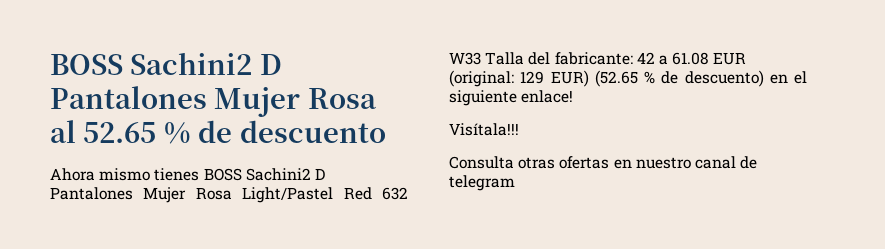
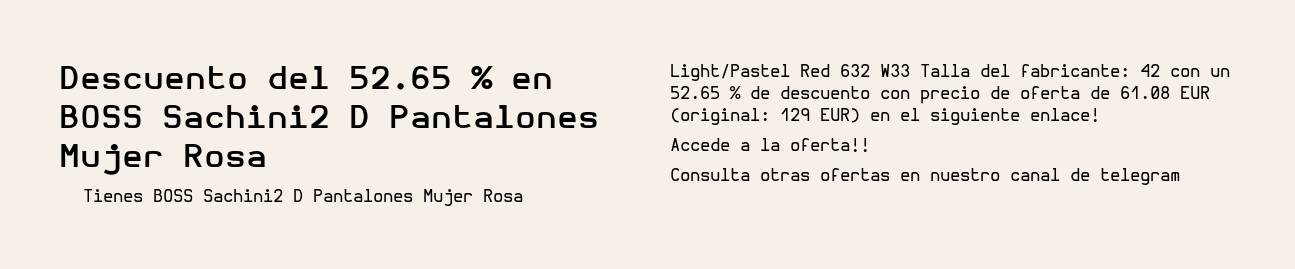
- BOSS Sachini2 D Pantalones Mujer Rosa al 52.65 % de descuento
- Ahora mismo tienes BOSS Sachini2 D Pantalones Mujer Rosa Light/Pastel Red 632 W33 Talla del fabricante: 42 a 61.08 EUR (original: 129 EUR) (52.65 % de descuento) en el siguiente enlace!
+ Descuento del 52.65 % en BOSS Sachini2 D Pantalones Mujer Rosa
+ Tienes BOSS Sachini2 D Pantalones Mujer Rosa Light/Pastel Red 632 W33 Talla del fabricante: 42 con un 52.65 % de descuento con precio de oferta de 61.08 EUR (original: 129 EUR) en el siguiente enlace!
- Visítala!!!
+ Accede a la oferta!!

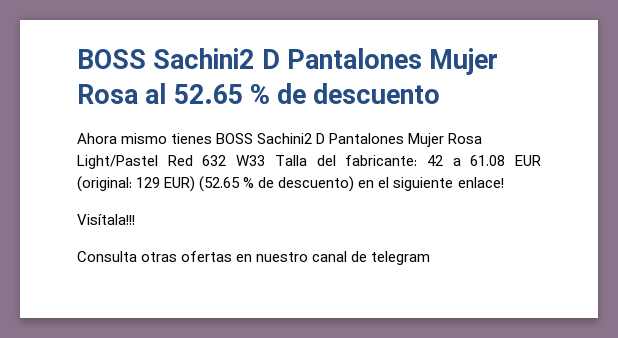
- Descuento del 52.65 % en BOSS Sachini2 D Pantalones Mujer Rosa
- Tienes BOSS Sachini2 D Pantalones Mujer Rosa Light/Pastel Red 632 W33 Talla del fabricante: 42 con un 52.65 % de descuento con precio de oferta de 61.08 EUR (original: 129 EUR) en el siguiente enlace!
+ BOSS Sachini2 D Pantalones Mujer Rosa al 52.65 % de descuento
+ Ahora mismo tienes BOSS Sachini2 D Pantalones Mujer Rosa Light/Pastel Red 632 W33 Talla del fabricante: 42 a 61.08 EUR (original: 129 EUR) (52.65 % de descuento) en el siguiente enlace!
- Accede a la oferta!!
+ Visítala!!!

